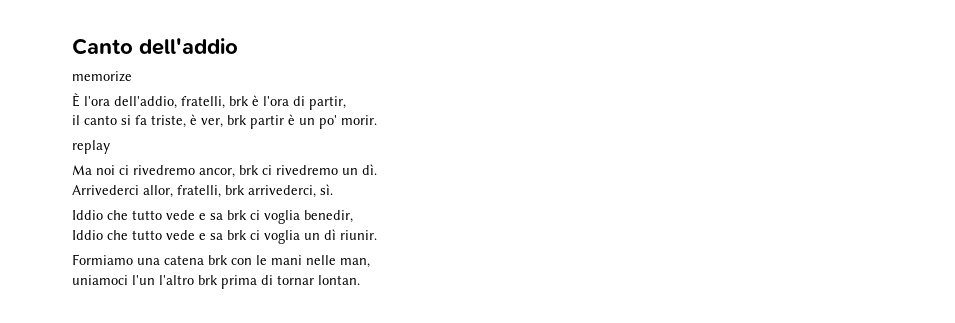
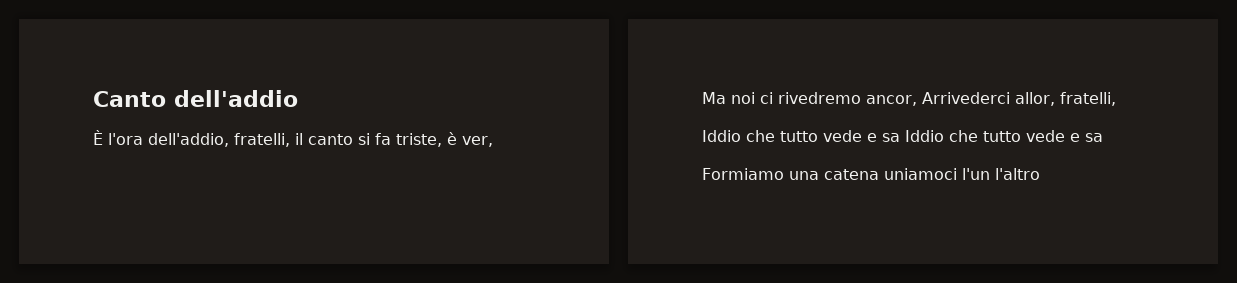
- memorize
- È l'ora dell'addio, fratelli, brk è l'ora di partir,
- il canto si fa triste, è ver, brk partir è un po' morir.
- replay
+ È l'ora dell'addio, fratelli, il canto si fa triste, è ver,
- Ma noi ci rivedremo ancor, brk ci rivedremo un dì.
- Arrivederci allor, fratelli, brk arrivederci, sì.
- Iddio che tutto vede e sa brk ci voglia benedir,
- Iddio che tutto vede e sa brk ci voglia un dì riunir.
- Formiamo una catena brk con le mani nelle man,
- uniamoci l'un l'altro brk prima di tornar lontan.
+ Ma noi ci rivedremo ancor, Arrivederci allor, fratelli,
+ Iddio che tutto vede e sa Iddio che tutto vede e sa
+ Formiamo una catena uniamoci l'un l'altro

